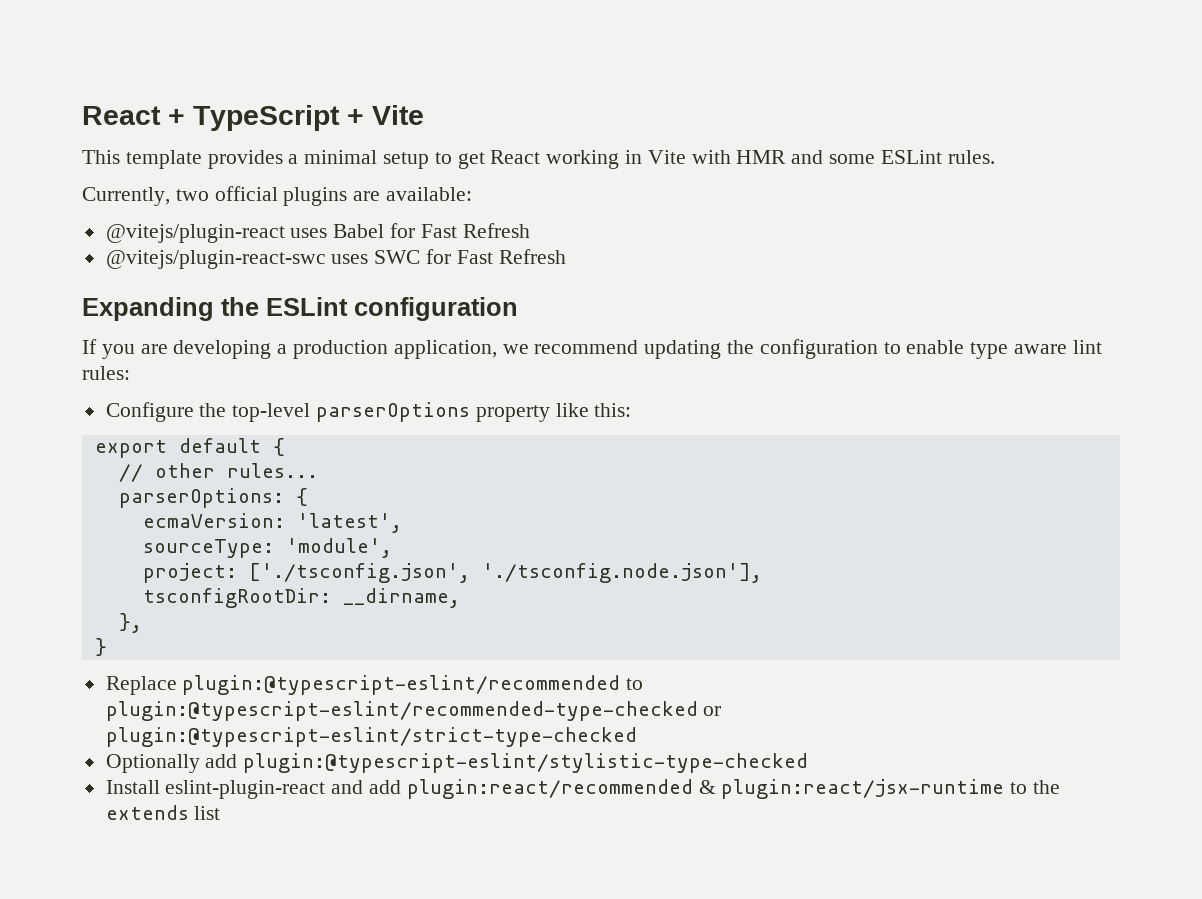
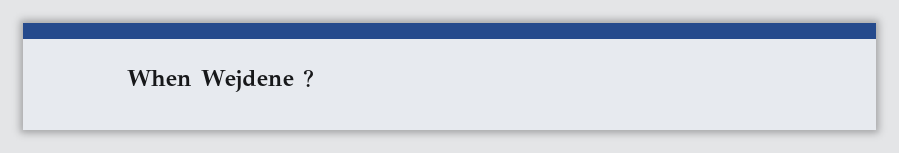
- React + TypeScript + Vite
- This template provides a minimal setup to get React working in Vite with HMR and some ESLint rules.
- Currently, two official plugins are available:
- @vitejs/plugin-react uses Babel for Fast Refresh
- @vitejs/plugin-react-swc uses SWC for Fast Refresh
- Expanding the ESLint configuration
- If you are developing a production application, we recommend updating the configuration to enable type aware lint rules:
- Configure the top-level parserOptions property like this:
- export default {
- // other rules...
- parserOptions: {
- ecmaVersion: 'latest',
- sourceType: 'module',
- project: ['./tsconfig.json', './tsconfig.node.json'],
- tsconfigRootDir: __dirname,
- },
- }
- Replace plugin:@typescript-eslint/recommended to plugin:@typescript-eslint/recommended-type-checked or plugin:@typescript-eslint/strict-type-checked
- Optionally add plugin:@typescript-eslint/stylistic-type-checked
- Install eslint-plugin-react and add plugin:react/recommended & plugin:react/jsx-runtime to the extends list
+ When Wejdene ?

